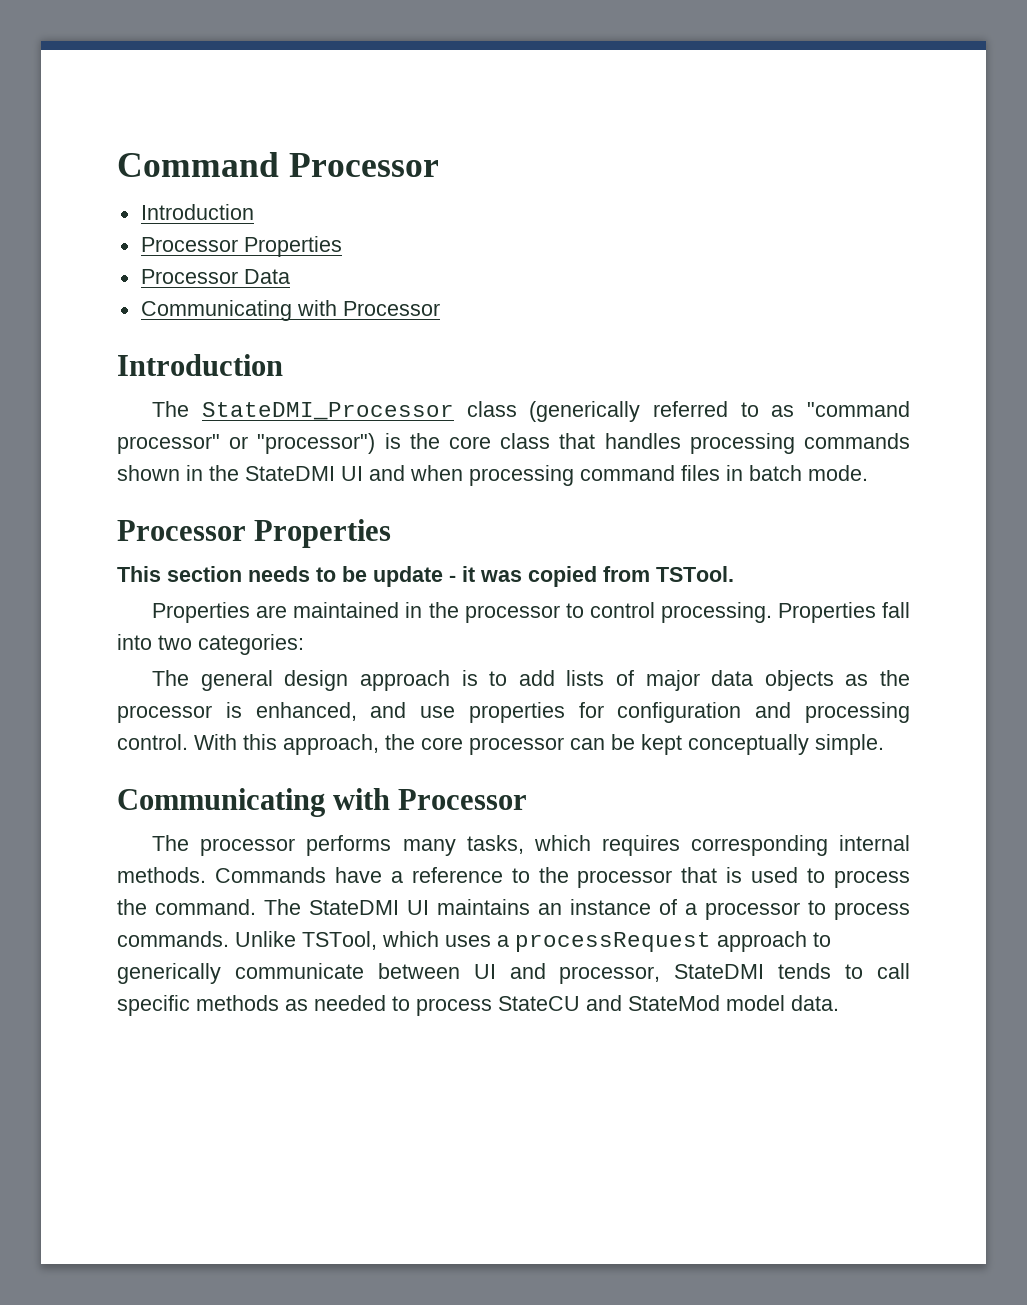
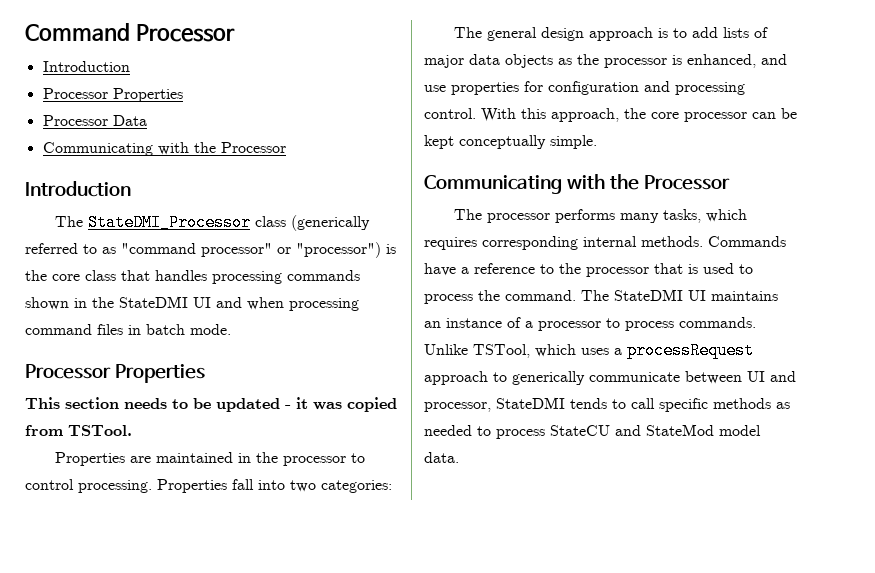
  Processor Data
- Communicating with Processor
+ Communicating with the Processor
- This section needs to be update - it was copied from TSTool.
+ This section needs to be updated - it was copied from TSTool.
  With this approach, the core processor can be kept conceptually simple.
- Communicating with Processor
+ Communicating with the Processor

